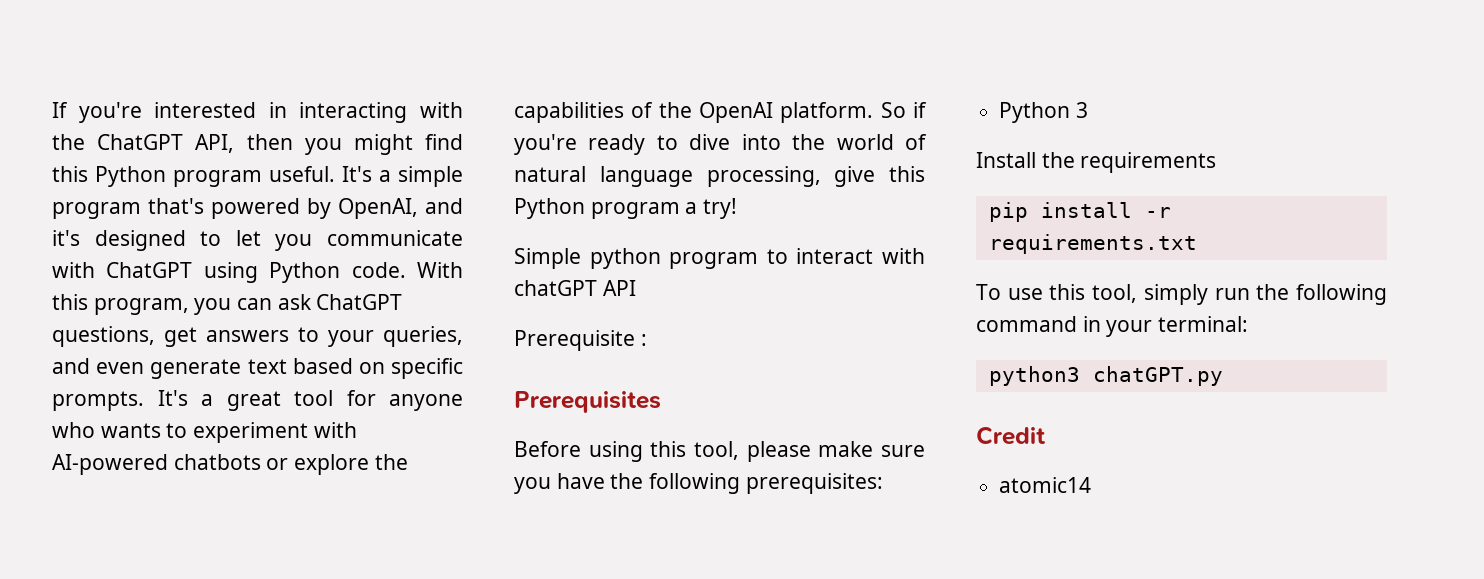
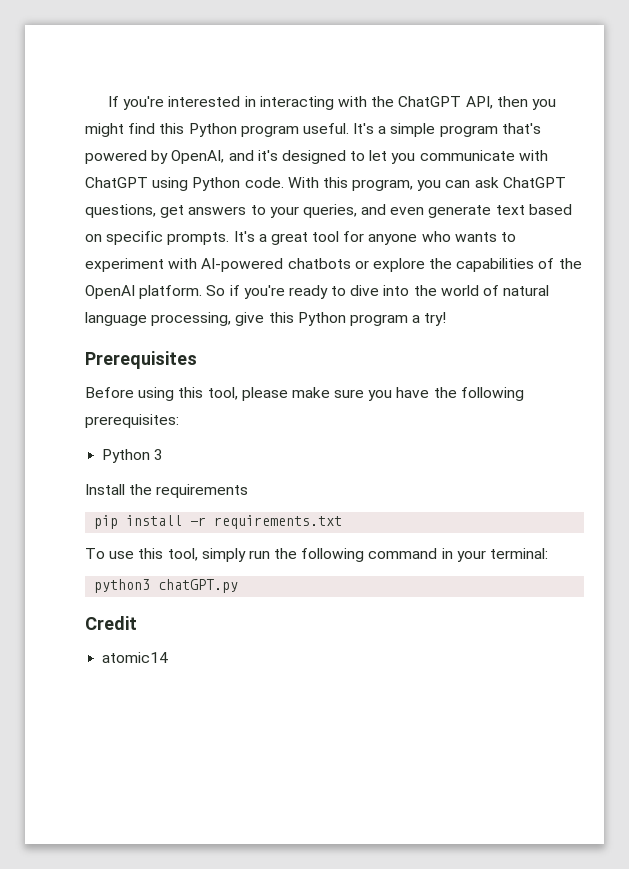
- Simple python program to interact with chatGPT API
- Prerequisite :

